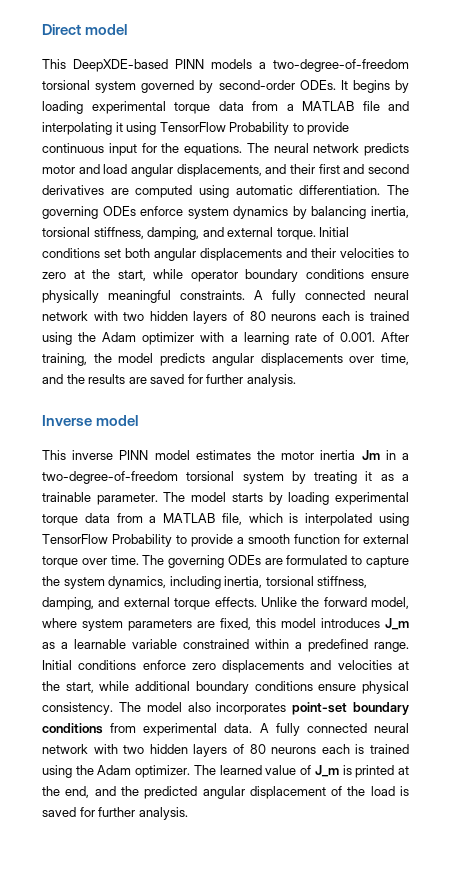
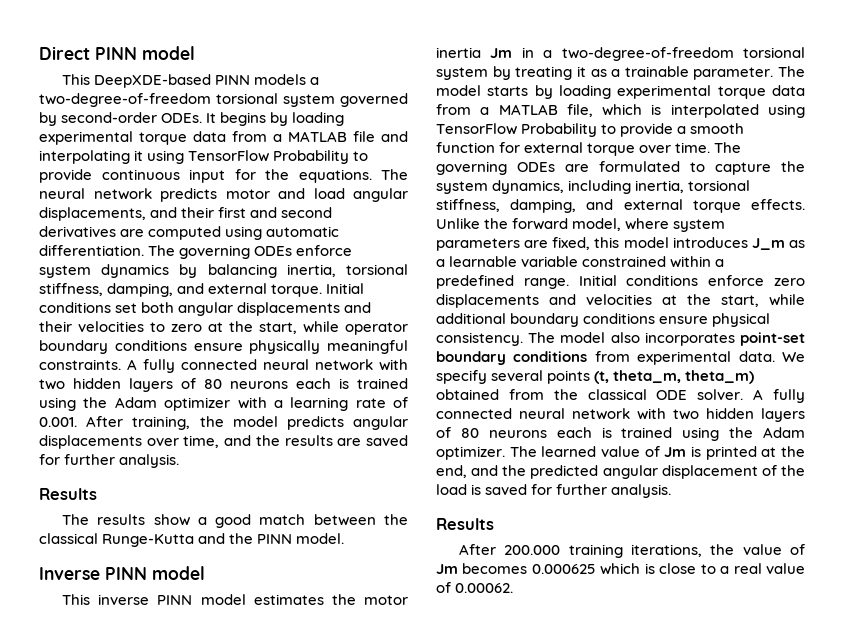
- Direct model
+ Direct PINN model
  A fully connected neural network with two hidden layers of 80 neurons each is trained using the Adam optimizer with a learning rate of 0.001. After training, the model predicts angular displacements over time, and the results are saved for further analysis.
+ Results
+ The results show a good match between the classical Runge-Kutta and the PINN model.
- Inverse model
+ Inverse PINN model
+ We specify several points (t, theta_m, theta_m) obtained from the classical ODE solver.
- The learned value of J_m is printed at the end, and the predicted angular displacement of the load is saved for further analysis.
+ The learned value of Jm is printed at the end, and the predicted angular displacement of the load is saved for further analysis.
+ Results
+ After 200.000 training iterations, the value of Jm becomes 0.000625 which is close to a real value of 0.00062.

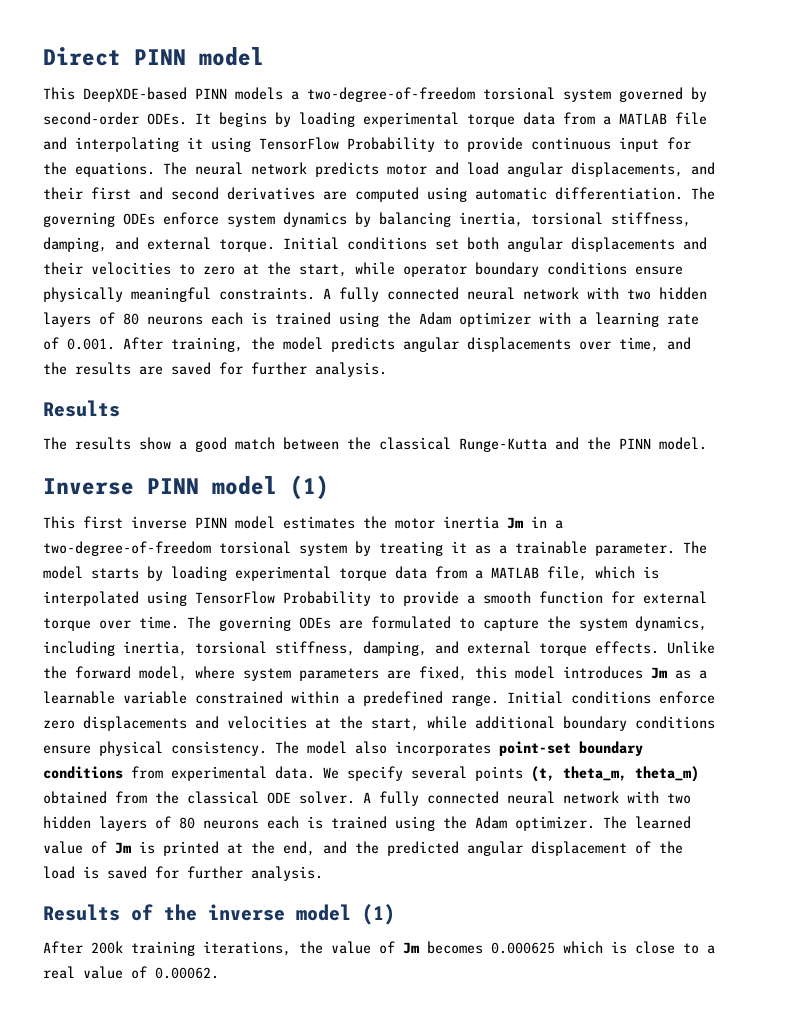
- Inverse PINN model
- This inverse PINN model estimates the motor inertia Jm in a two-degree-of-freedom torsional system by treating it as a trainable parameter.
+ Inverse PINN model (1)
+ This first inverse PINN model estimates the motor inertia Jm in a two-degree-of-freedom torsional system by treating it as a trainable parameter.
- Unlike the forward model, where system parameters are fixed, this model introduces J_m as a learnable variable constrained within a predefined range.
+ Unlike the forward model, where system parameters are fixed, this model introduces Jm as a learnable variable constrained within a predefined range.
  The learned value of Jm is printed at the end, and the predicted angular displacement of the load is saved for further analysis.
- Results
- After 200.000 training iterations, the value of Jm becomes 0.000625 which is close to a real value of 0.00062.
+ Results of the inverse model (1)
+ After 200k training iterations, the value of Jm becomes 0.000625 which is close to a real value of 0.00062.

